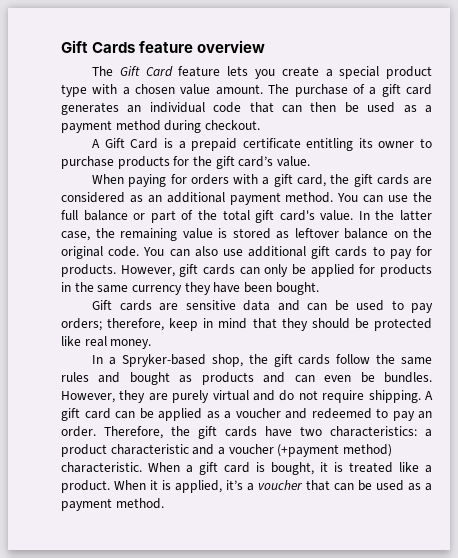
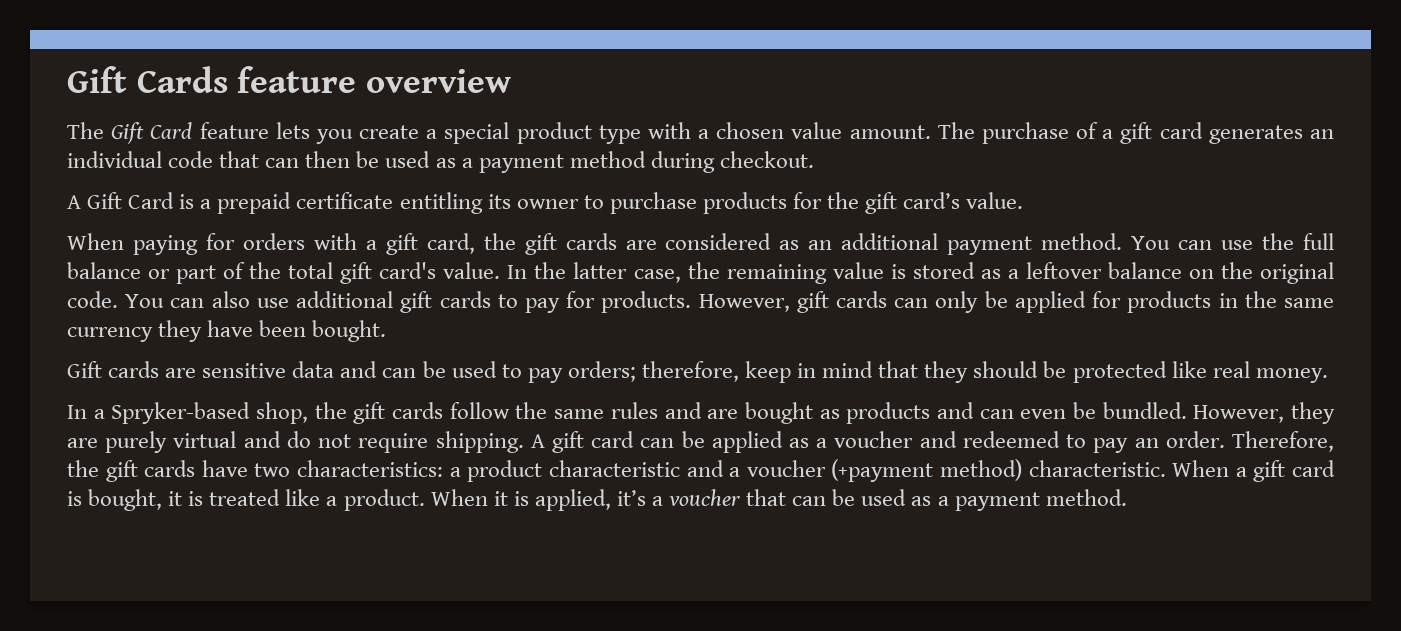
- In the latter case, the remaining value is stored as leftover balance on the original code.
+ In the latter case, the remaining value is stored as a leftover balance on the original code.
- In a Spryker-based shop, the gift cards follow the same rules and bought as products and can even be bundles.
+ In a Spryker-based shop, the gift cards follow the same rules and are bought as products and can even be bundled.

